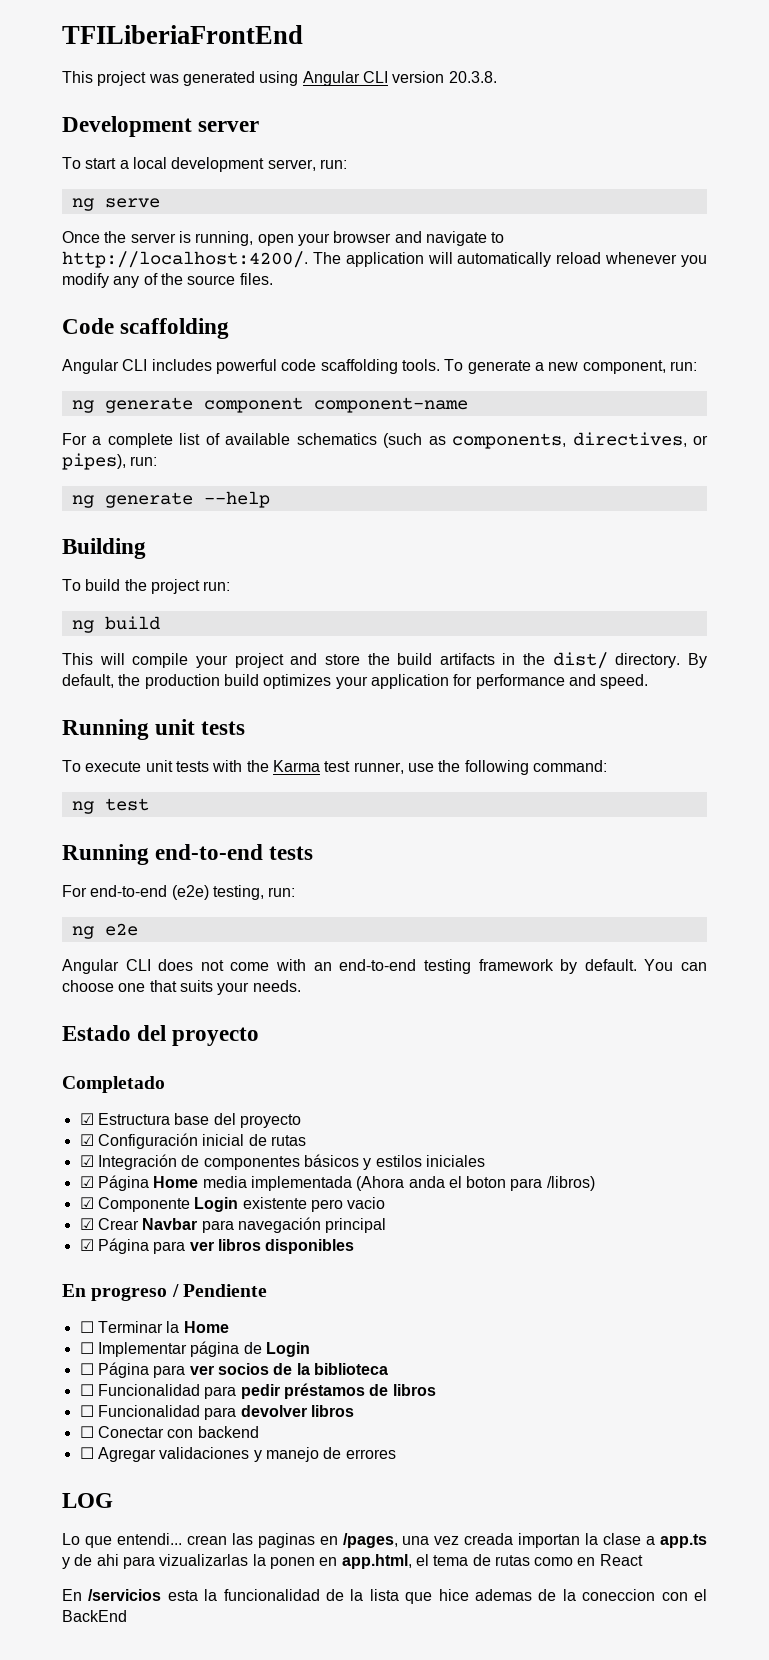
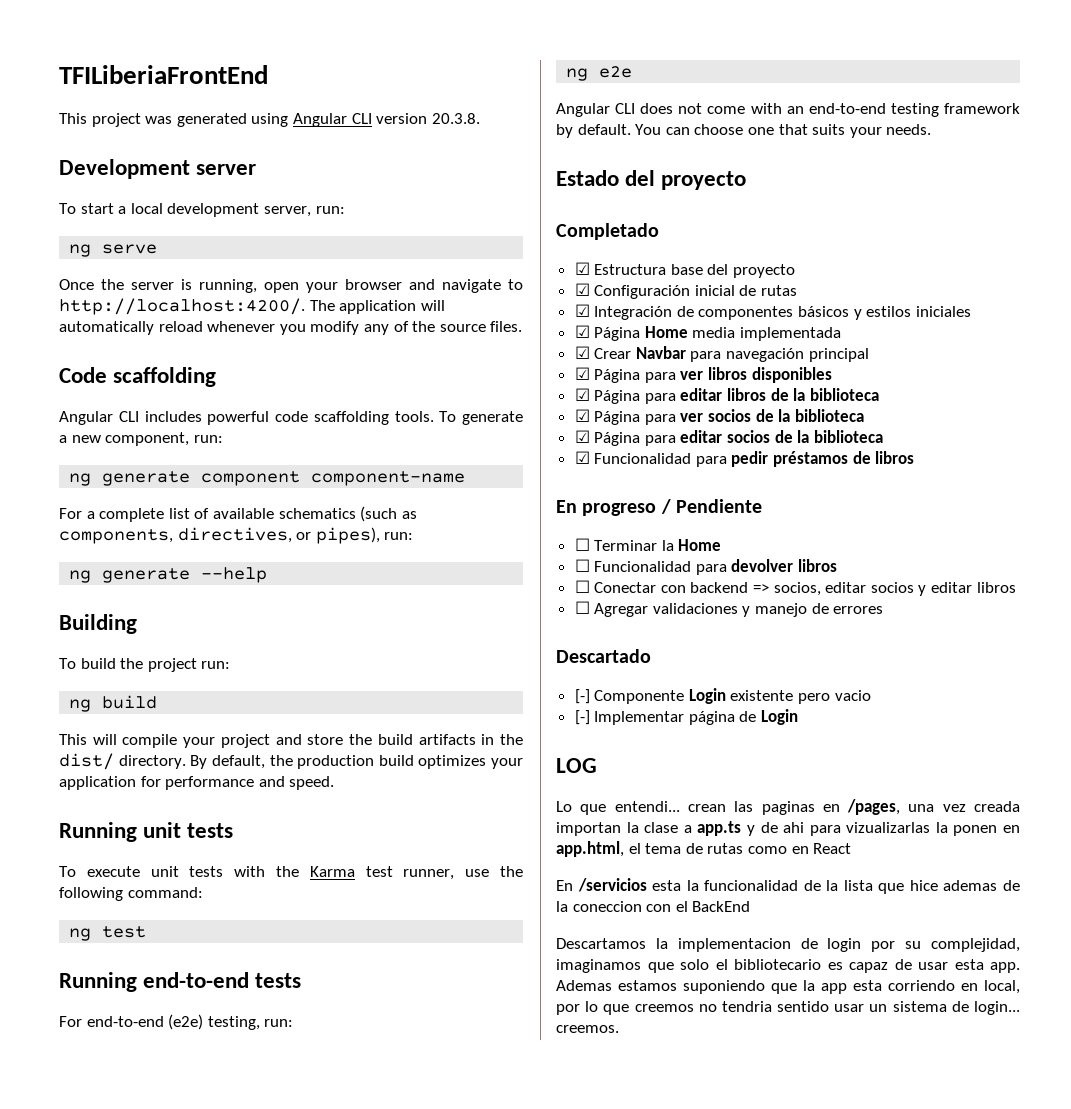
- ☑ Página Home media implementada (Ahora anda el boton para /libros)
- ☑ Componente Login existente pero vacio
+ ☑ Página Home media implementada
+ ☑ Página para editar libros de la biblioteca
+ ☑ Página para ver socios de la biblioteca
+ ☑ Página para editar socios de la biblioteca
+ ☑ Funcionalidad para pedir préstamos de libros
- ☐ Implementar página de Login
- ☐ Página para ver socios de la biblioteca
- ☐ Funcionalidad para pedir préstamos de libros
- ☐ Conectar con backend
+ ☐ Conectar con backend => socios, editar socios y editar libros
+ Descartado
+ [-] Componente Login existente pero vacio
+ [-] Implementar página de Login
+ Descartamos la implementacion de login por su complejidad, imaginamos que solo el bibliotecario es capaz de usar esta app. Ademas estamos suponiendo que la app esta corriendo en local, por lo que creemos no tendria sentido usar un sistema de login... creemos.

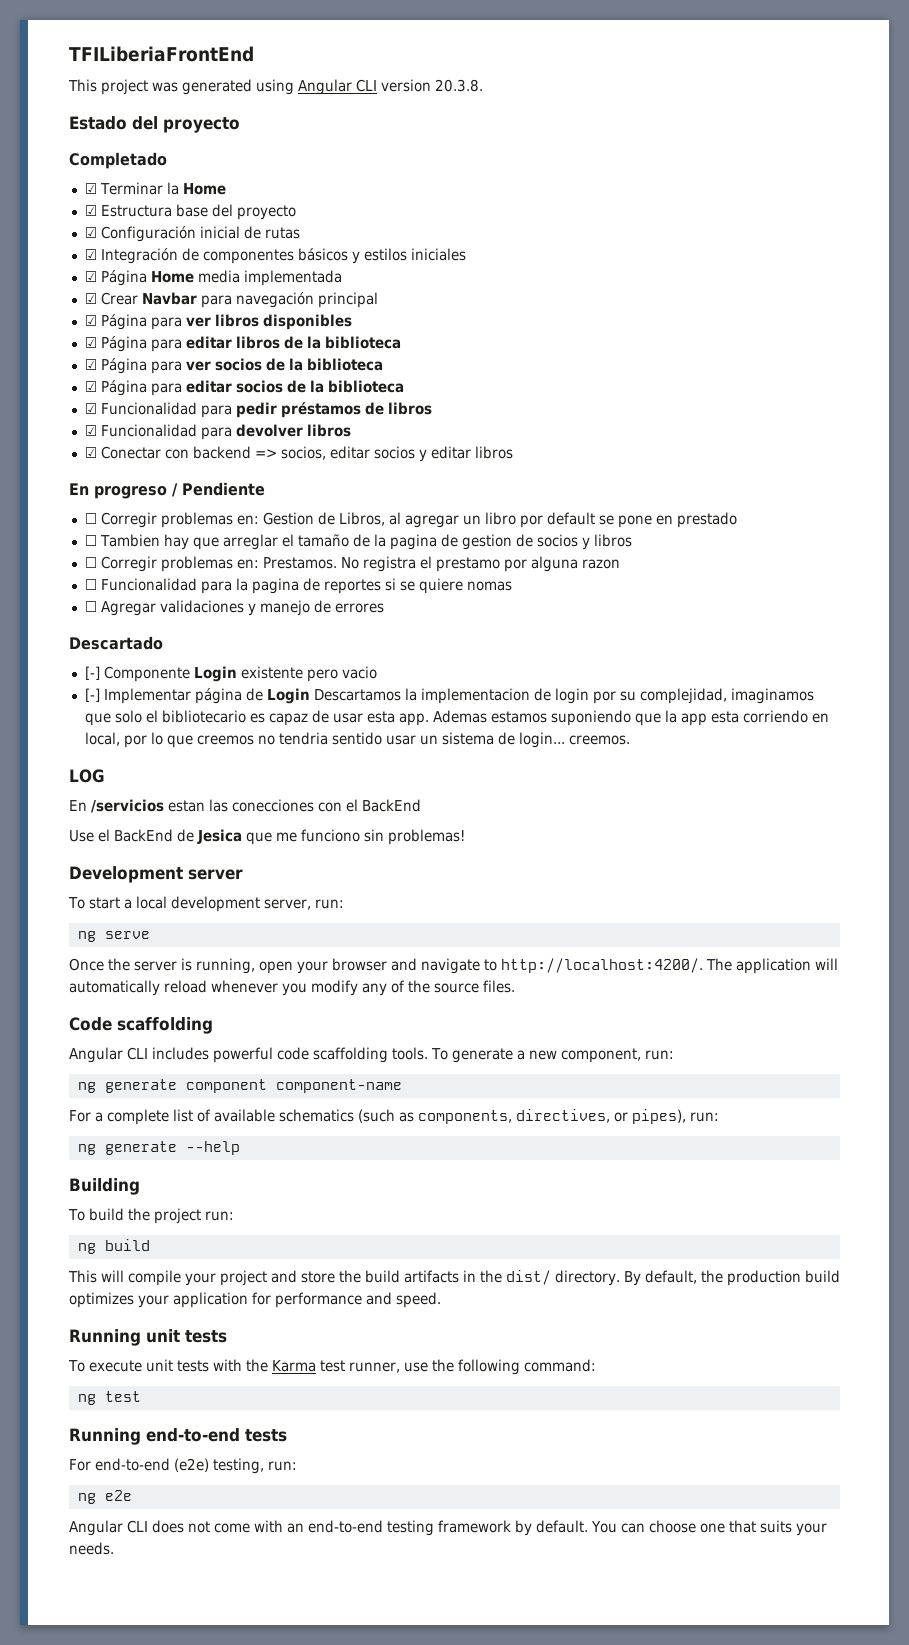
+ Estado del proyecto
+ Completado
+ ☑ Terminar la Home
+ ☑ Estructura base del proyecto
+ ☑ Configuración inicial de rutas
+ ☑ Integración de componentes básicos y estilos iniciales
+ ☑ Página Home media implementada
+ ☑ Crear Navbar para navegación principal
+ ☑ Página para ver libros disponibles
+ ☑ Página para editar libros de la biblioteca
+ ☑ Página para ver socios de la biblioteca
+ ☑ Página para editar socios de la biblioteca
+ ☑ Funcionalidad para pedir préstamos de libros
+ ☑ Funcionalidad para devolver libros
+ ☑ Conectar con backend => socios, editar socios y editar libros
+ En progreso / Pendiente
+ ☐ Corregir problemas en: Gestion de Libros, al agregar un libro por default se pone en prestado
+ ☐ Tambien hay que arreglar el tamaño de la pagina de gestion de socios y libros
+ ☐ Corregir problemas en: Prestamos. No registra el prestamo por alguna razon
+ ☐ Funcionalidad para la pagina de reportes si se quiere nomas
+ ☐ Agregar validaciones y manejo de errores
+ Descartado
+ [-] Componente Login existente pero vacio
+ [-] Implementar página de Login Descartamos la implementacion de login por su complejidad, imaginamos que solo el bibliotecario es capaz de usar esta app. Ademas estamos suponiendo que la app esta corriendo en local, por lo que creemos no tendria sentido usar un sistema de login... creemos.
+ LOG
+ En /servicios estan las conecciones con el BackEnd
+ Use el BackEnd de Jesica que me funciono sin problemas!
- Estado del proyecto
- Completado
- ☑ Estructura base del proyecto
- ☑ Configuración inicial de rutas
- ☑ Integración de componentes básicos y estilos iniciales
- ☑ Página Home media implementada
- ☑ Crear Navbar para navegación principal
- ☑ Página para ver libros disponibles
- ☑ Página para editar libros de la biblioteca
- ☑ Página para ver socios de la biblioteca
- ☑ Página para editar socios de la biblioteca
- ☑ Funcionalidad para pedir préstamos de libros
- En progreso / Pendiente
- ☐ Terminar la Home
- ☐ Funcionalidad para devolver libros
- ☐ Conectar con backend => socios, editar socios y editar libros
- ☐ Agregar validaciones y manejo de errores
- Descartado
- [-] Componente Login existente pero vacio
- [-] Implementar página de Login
- LOG
- Lo que entendi... crean las paginas en /pages, una vez creada importan la clase a app.ts y de ahi para vizualizarlas la ponen en app.html, el tema de rutas como en React
- En /servicios esta la funcionalidad de la lista que hice ademas de la coneccion con el BackEnd
- Descartamos la implementacion de login por su complejidad, imaginamos que solo el bibliotecario es capaz de usar esta app. Ademas estamos suponiendo que la app esta corriendo en local, por lo que creemos no tendria sentido usar un sistema de login... creemos.

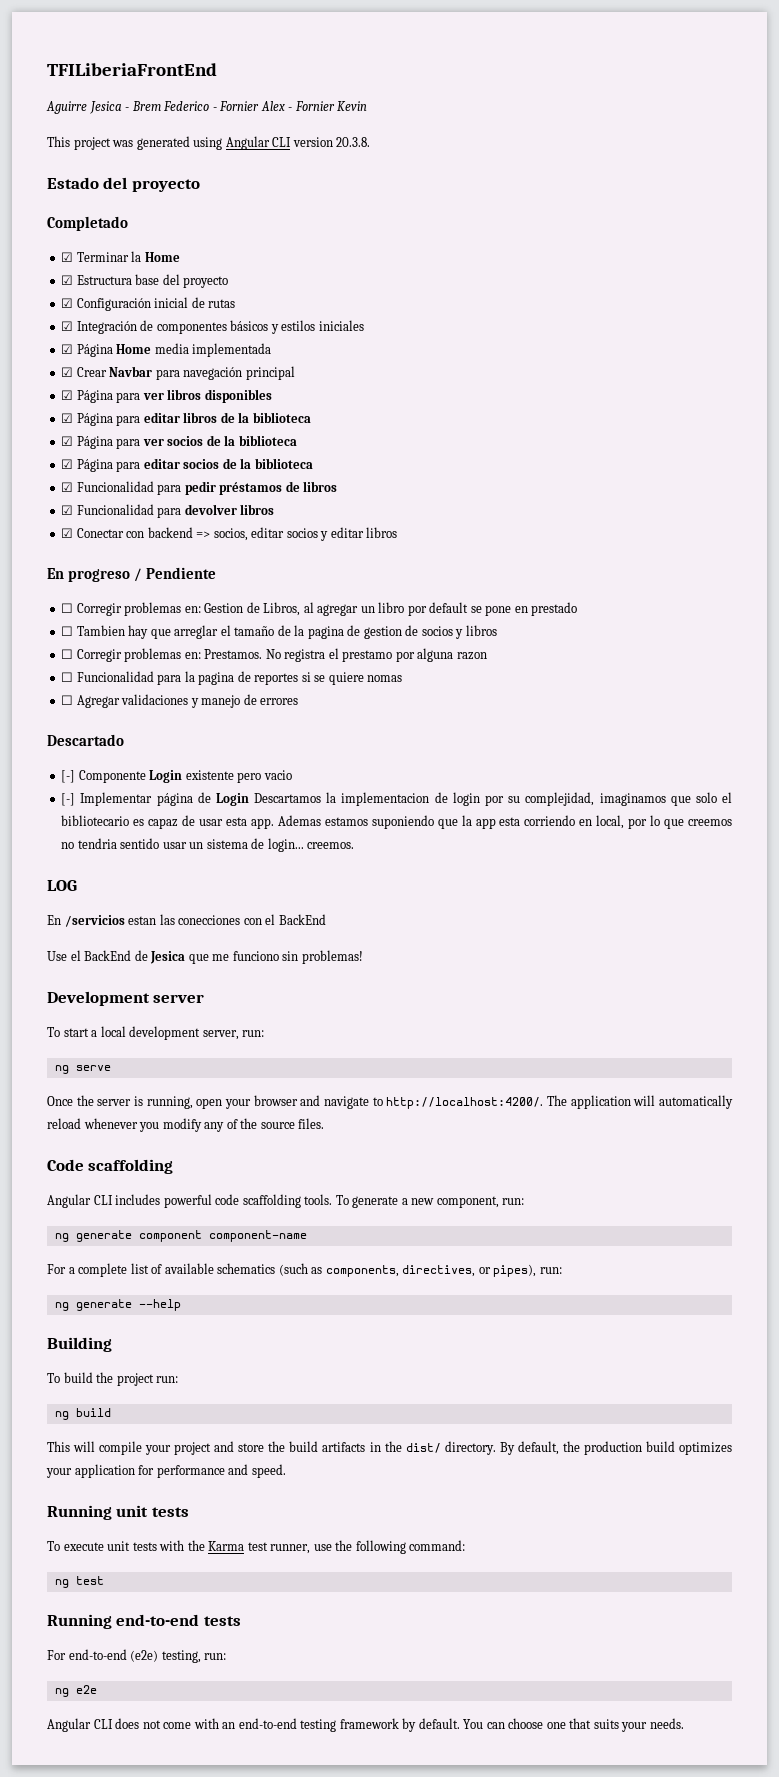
+ Aguirre Jesica - Brem Federico - Fornier Alex - Fornier Kevin

